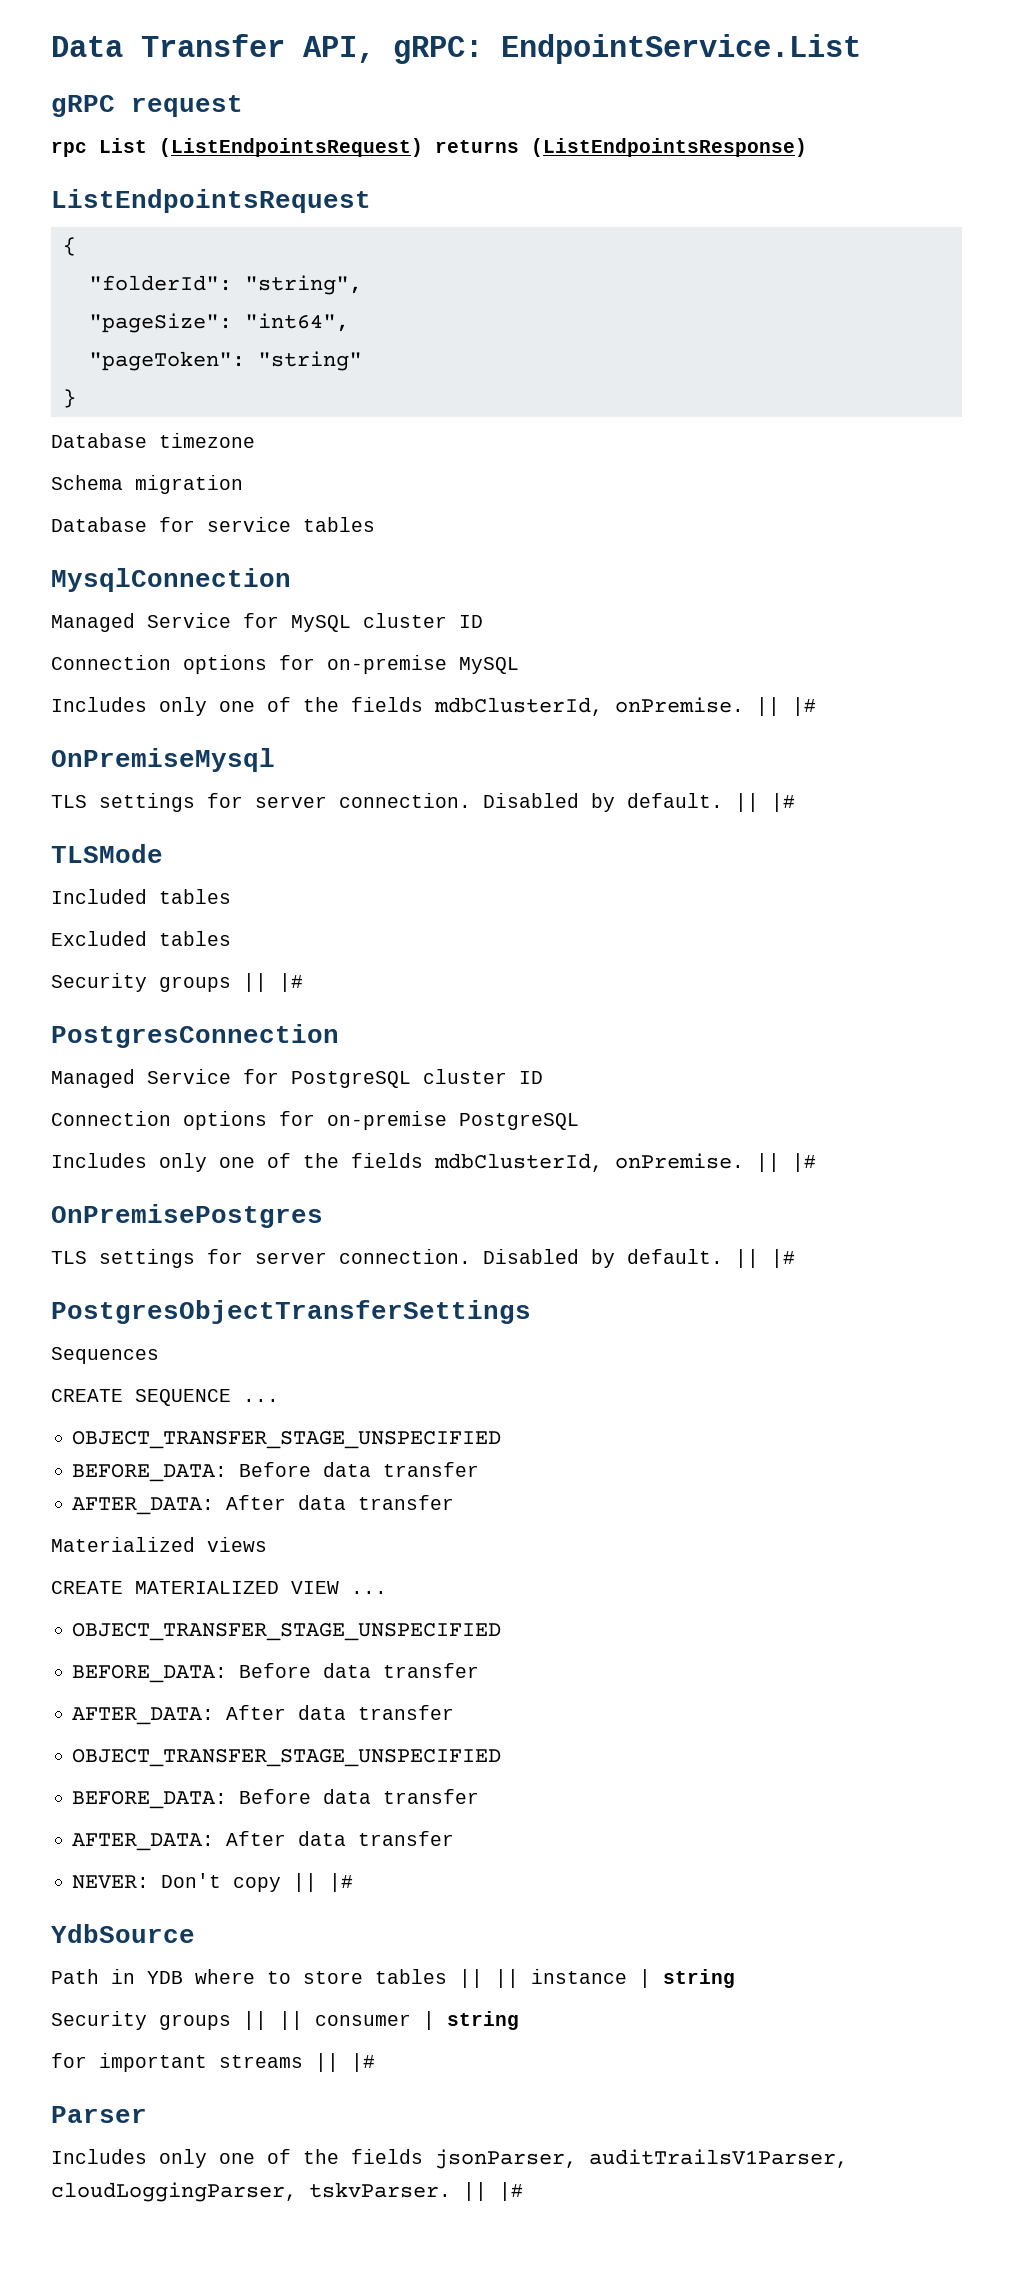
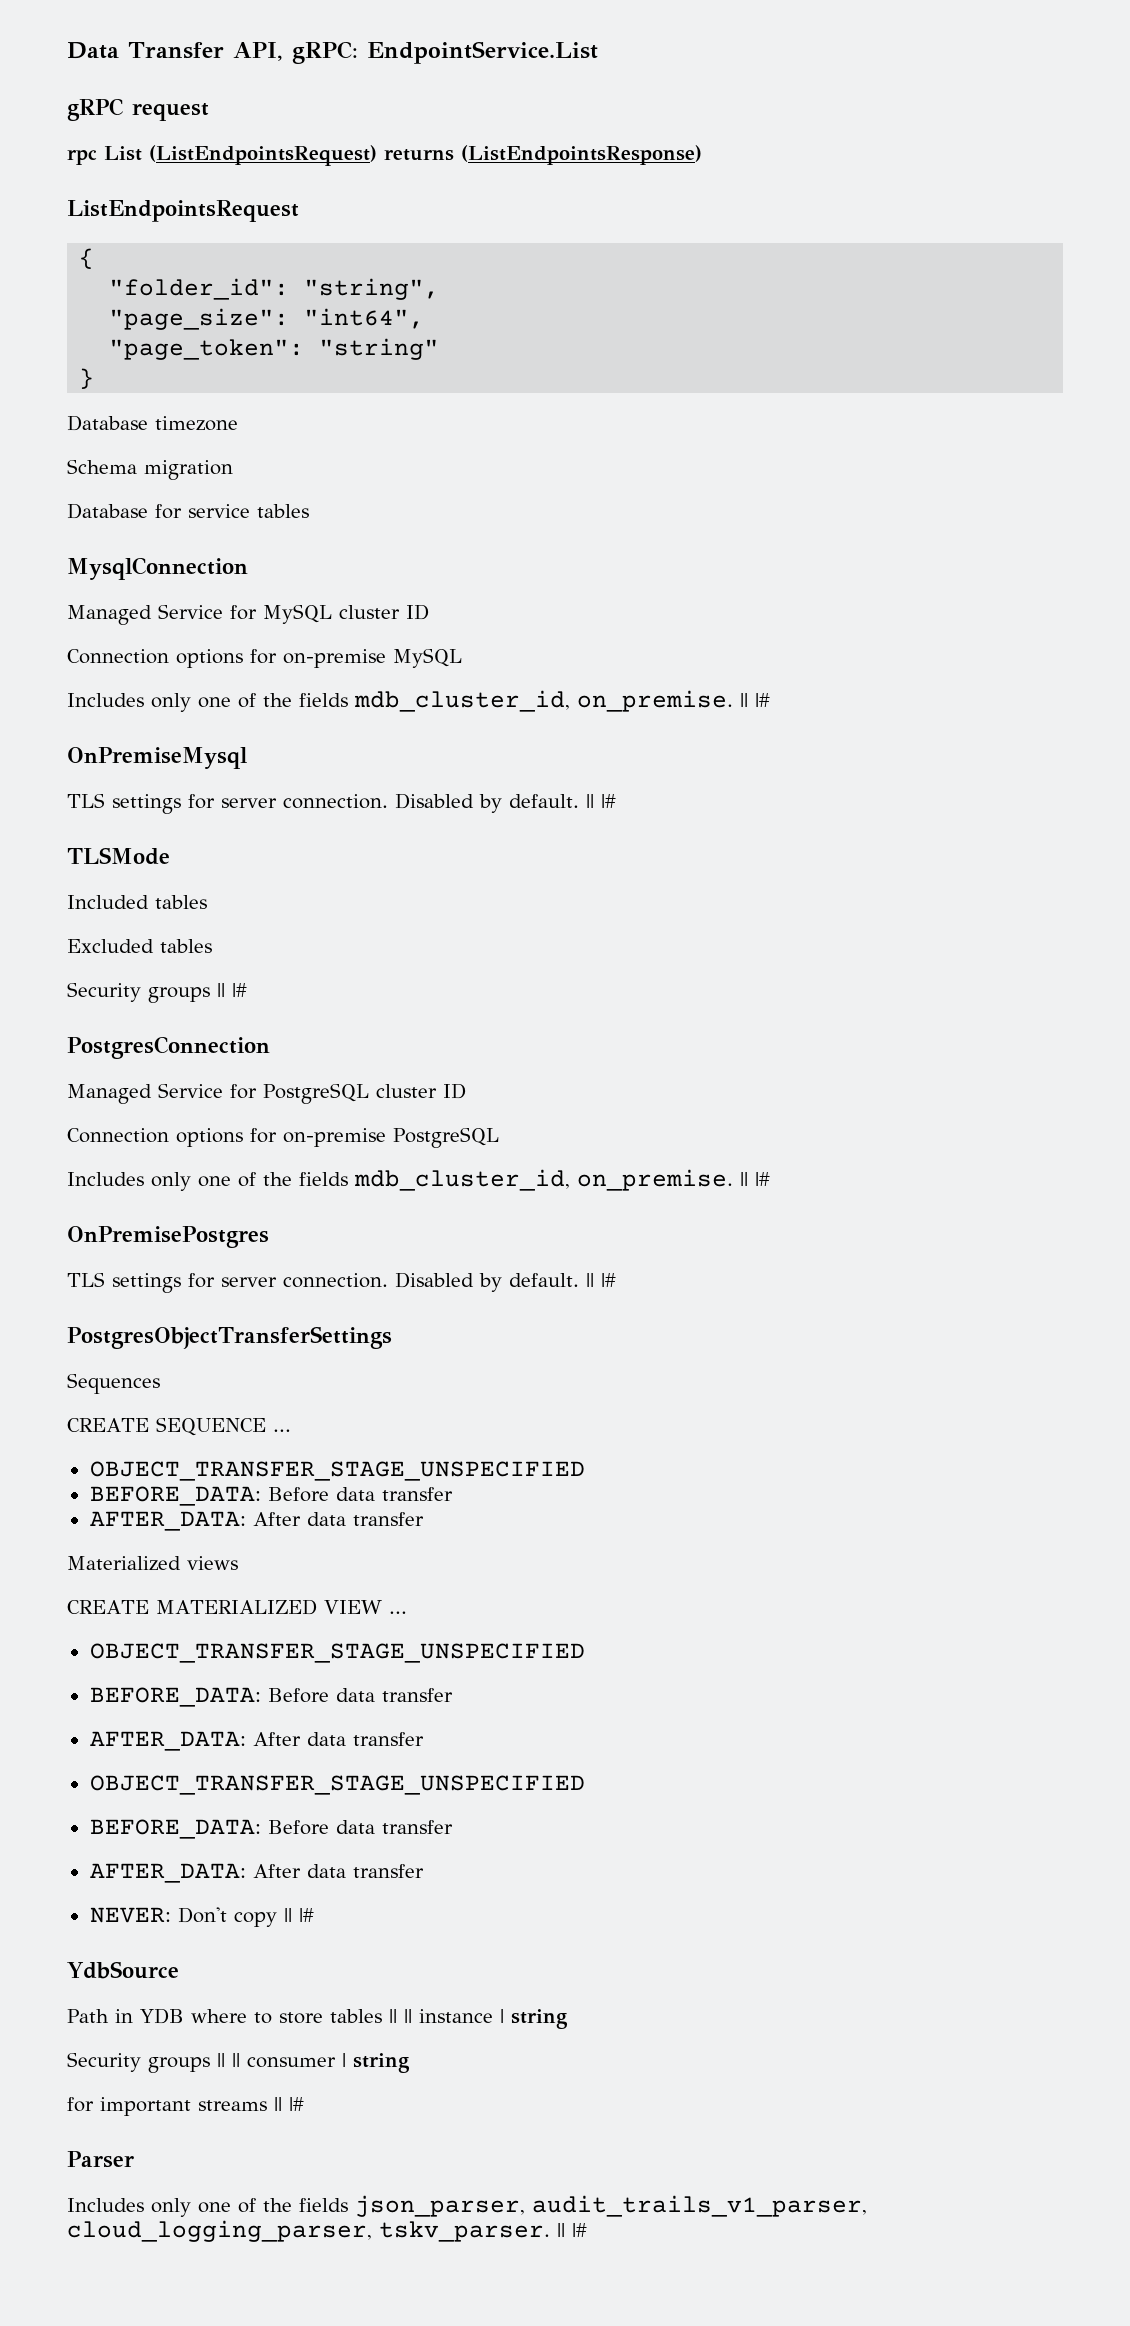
- "folderId": "string",
+ "folder_id": "string",
- "pageSize": "int64",
+ "page_size": "int64",
- "pageToken": "string"
+ "page_token": "string"
  Connection options for on-premise MySQL
- Includes only one of the fields mdbClusterId, onPremise.
+ Includes only one of the fields mdb_cluster_id, on_premise.
  Connection options for on-premise PostgreSQL
- Includes only one of the fields mdbClusterId, onPremise.
+ Includes only one of the fields mdb_cluster_id, on_premise.
- Includes only one of the fields jsonParser, auditTrailsV1Parser, cloudLoggingParser, tskvParser.
+ Includes only one of the fields json_parser, audit_trails_v1_parser, cloud_logging_parser, tskv_parser.

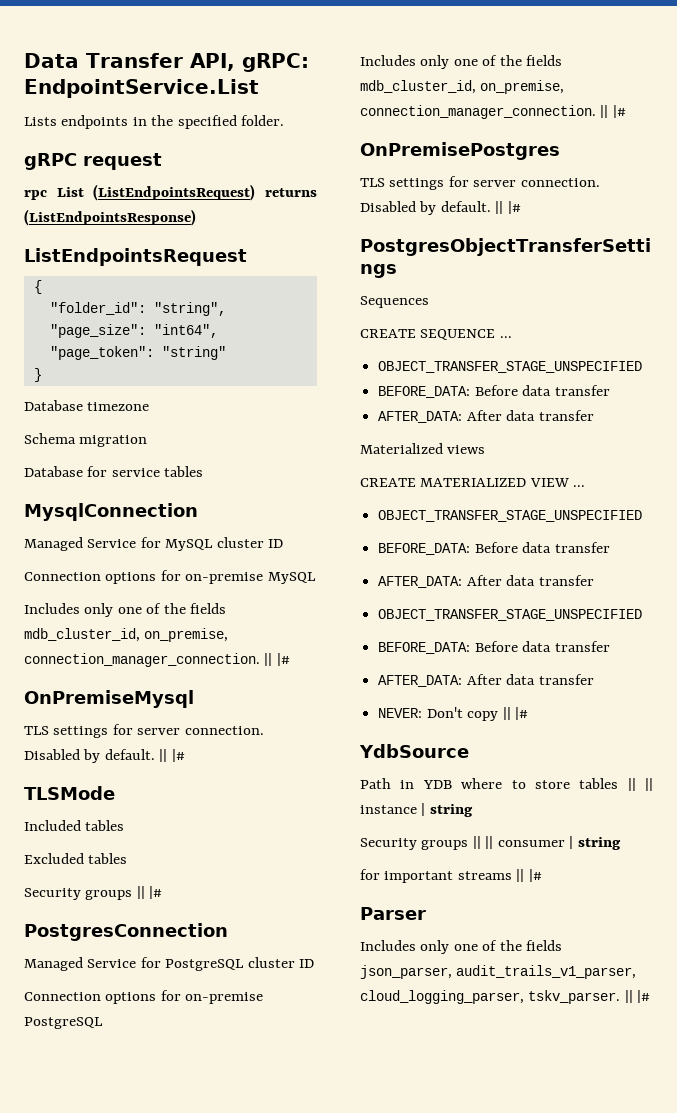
+ Lists endpoints in the specified folder.
  Connection options for on-premise MySQL
- Includes only one of the fields mdb_cluster_id, on_premise.
+ Includes only one of the fields mdb_cluster_id, on_premise, connection_manager_connection.
  Connection options for on-premise PostgreSQL
- Includes only one of the fields mdb_cluster_id, on_premise.
+ Includes only one of the fields mdb_cluster_id, on_premise, connection_manager_connection.

